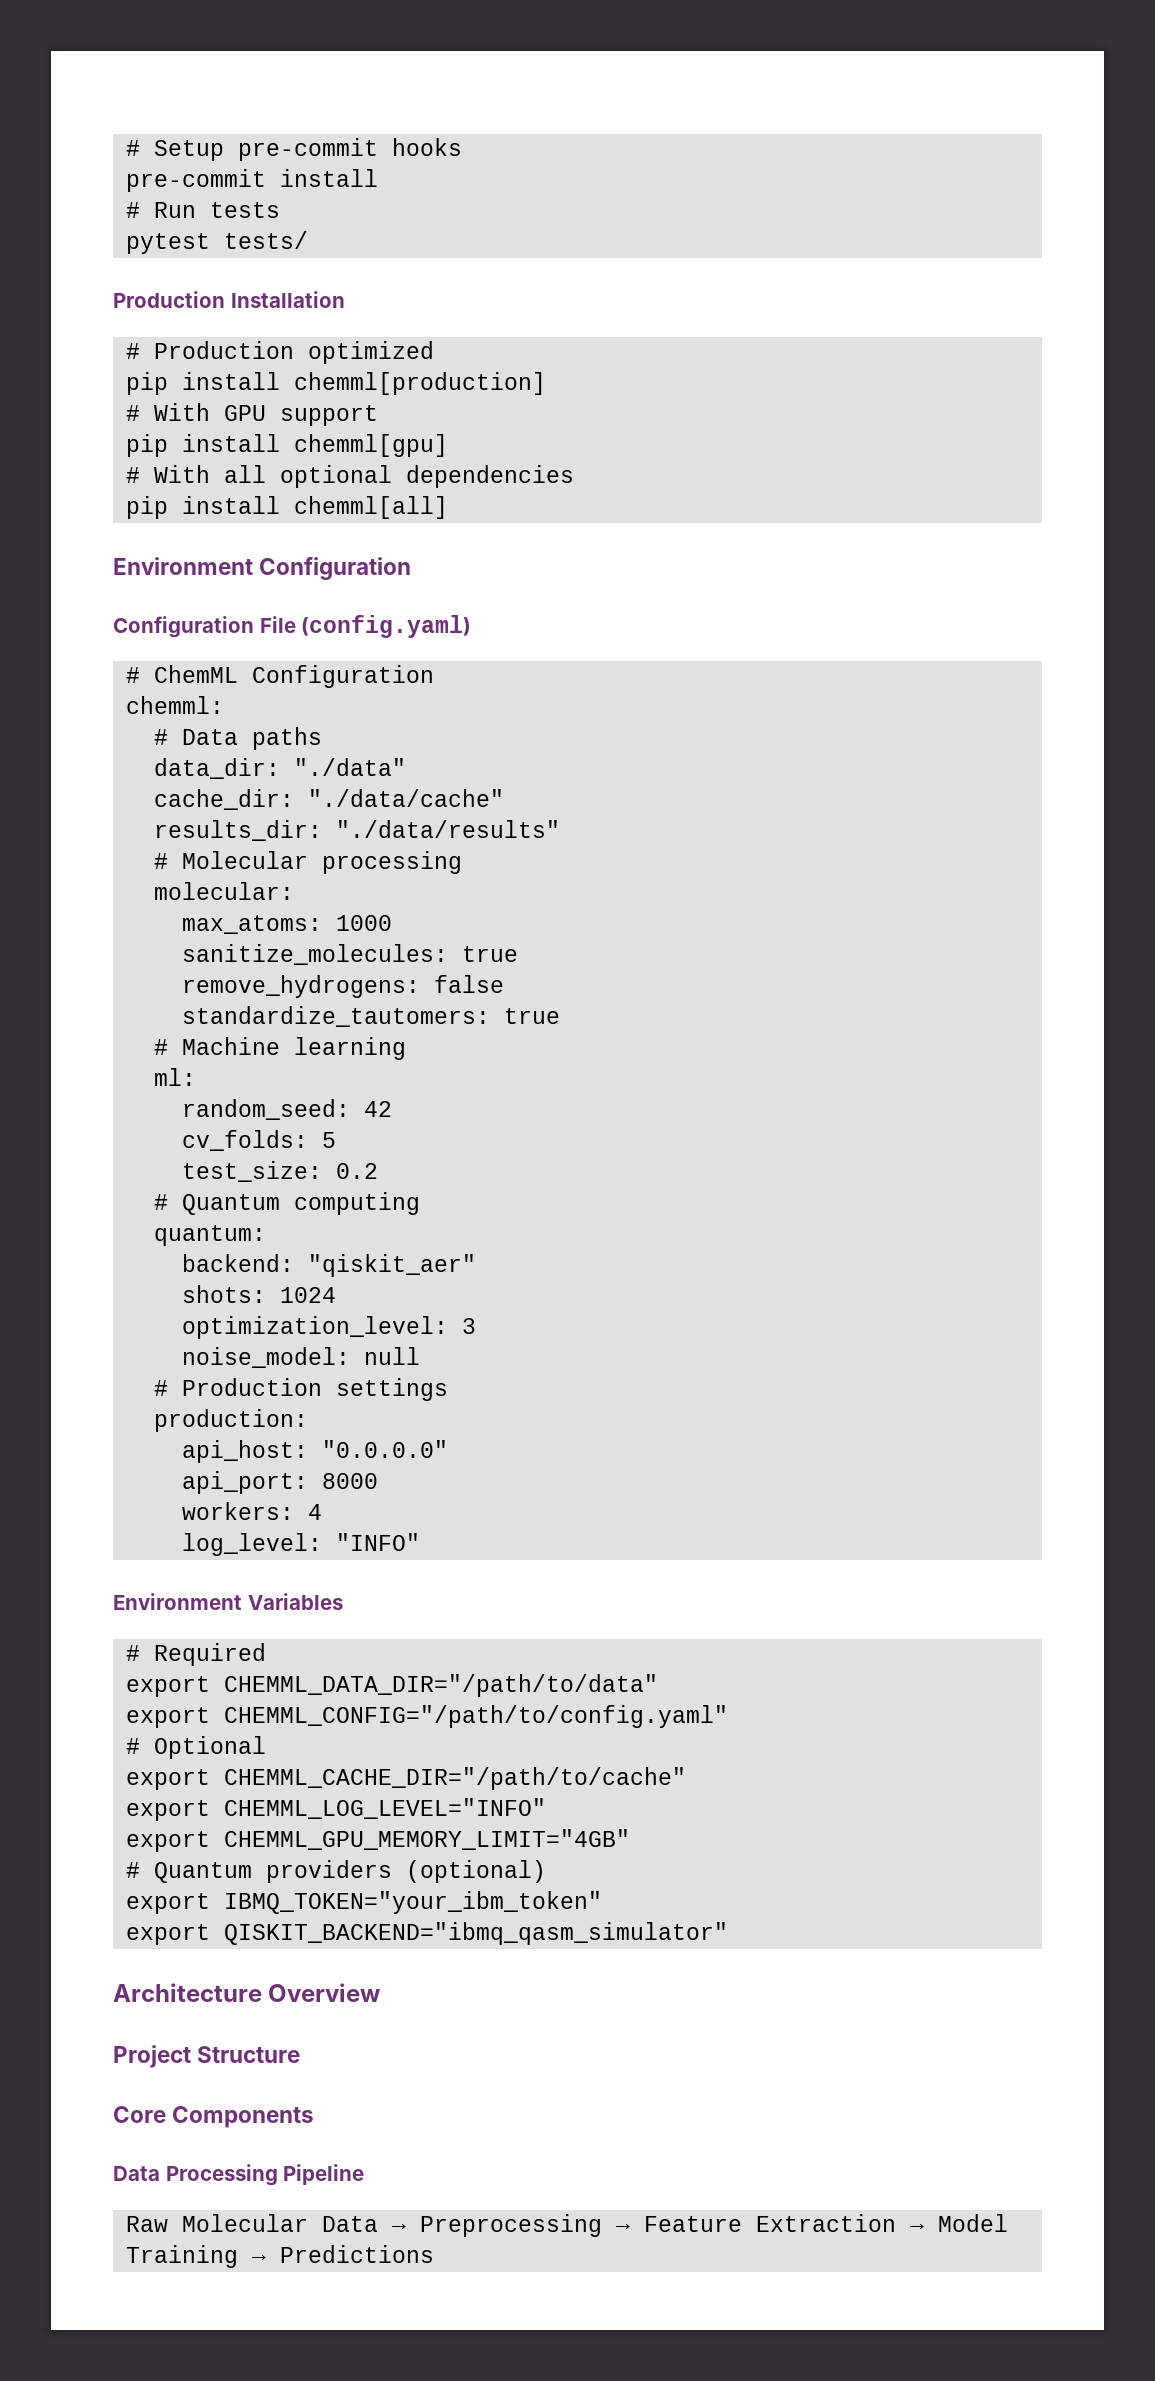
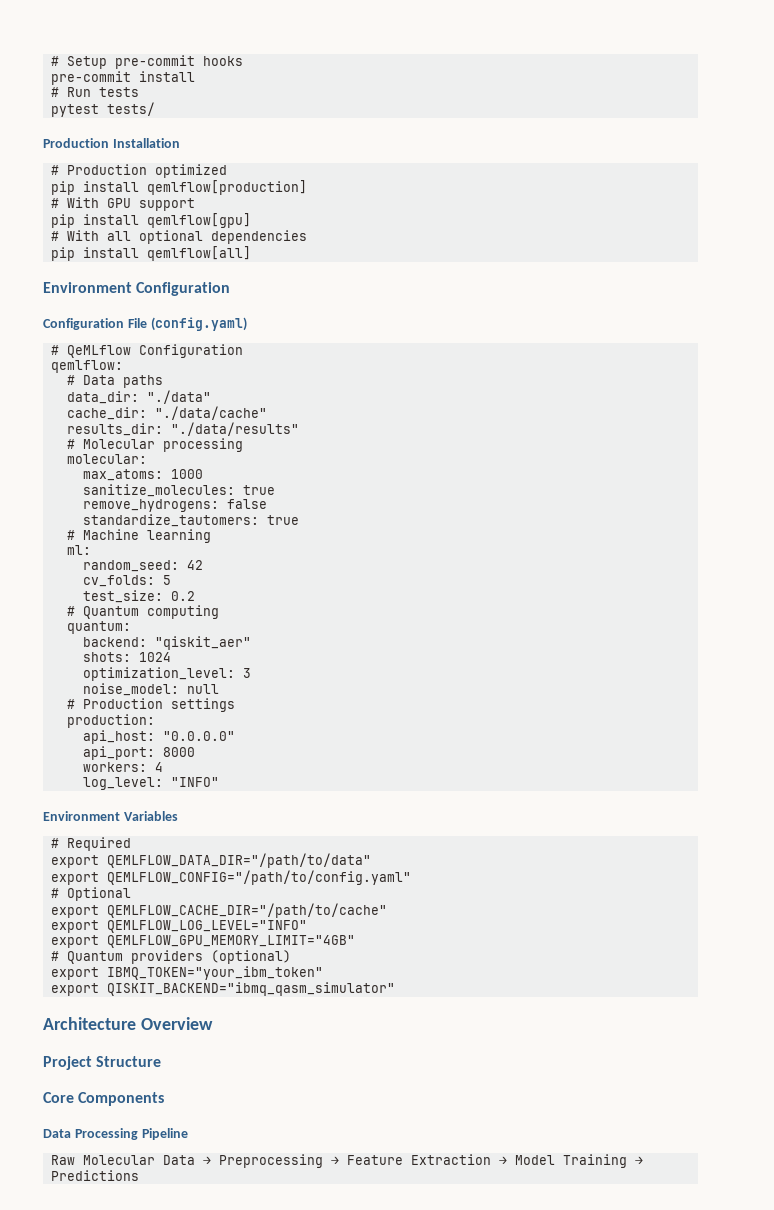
- pip install chemml[production]
+ pip install qemlflow[production]
- pip install chemml[gpu]
+ pip install qemlflow[gpu]
- pip install chemml[all]
+ pip install qemlflow[all]
- # ChemML Configuration
- chemml:
+ # QeMLflow Configuration
+ qemlflow:
- export CHEMML_DATA_DIR="/path/to/data"
- export CHEMML_CONFIG="/path/to/config.yaml"
+ export QEMLFLOW_DATA_DIR="/path/to/data"
+ export QEMLFLOW_CONFIG="/path/to/config.yaml"
- export CHEMML_CACHE_DIR="/path/to/cache"
- export CHEMML_LOG_LEVEL="INFO"
- export CHEMML_GPU_MEMORY_LIMIT="4GB"
+ export QEMLFLOW_CACHE_DIR="/path/to/cache"
+ export QEMLFLOW_LOG_LEVEL="INFO"
+ export QEMLFLOW_GPU_MEMORY_LIMIT="4GB"

